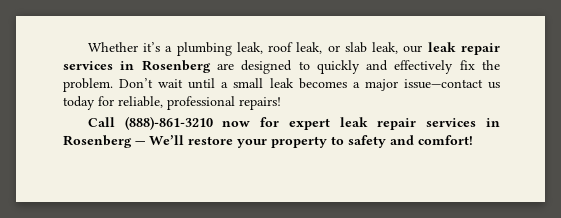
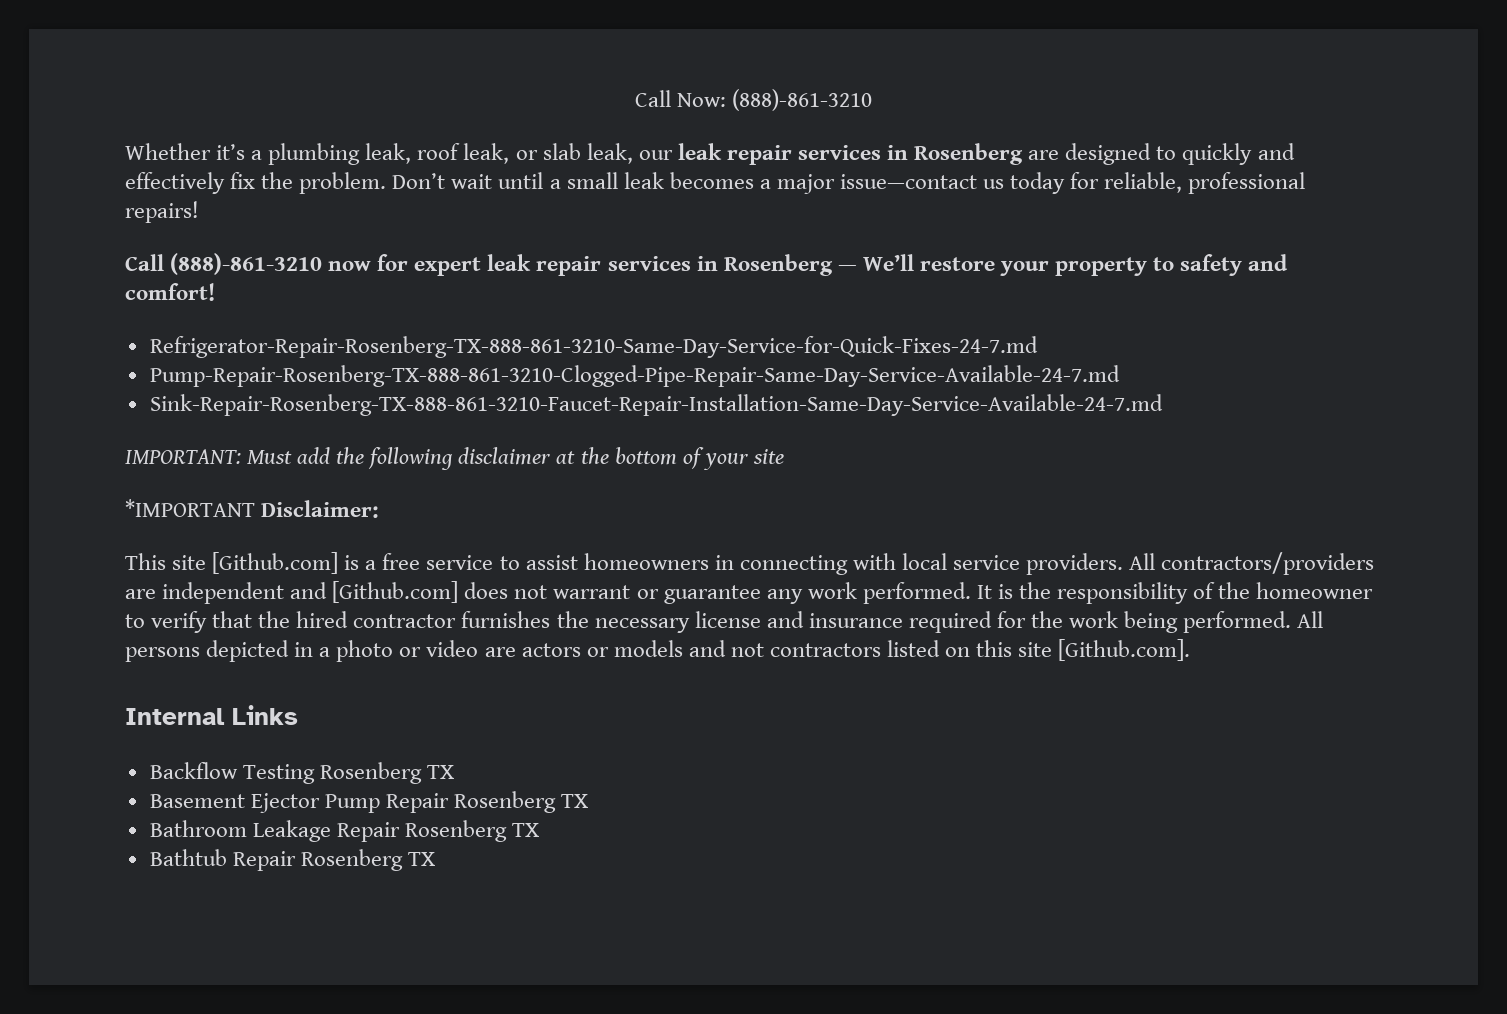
+ Call Now: (888)-861-3210
+ Refrigerator-Repair-Rosenberg-TX-888-861-3210-Same-Day-Service-for-Quick-Fixes-24-7.md
+ Pump-Repair-Rosenberg-TX-888-861-3210-Clogged-Pipe-Repair-Same-Day-Service-Available-24-7.md
+ Sink-Repair-Rosenberg-TX-888-861-3210-Faucet-Repair-Installation-Same-Day-Service-Available-24-7.md
+ IMPORTANT: Must add the following disclaimer at the bottom of your site
+ *IMPORTANT Disclaimer:
+ This site [Github.com] is a free service to assist homeowners in connecting with local service providers. All contractors/providers are independent and [Github.com] does not warrant or guarantee any work performed. It is the responsibility of the homeowner to verify that the hired contractor furnishes the necessary license and insurance required for the work being performed. All persons depicted in a photo or video are actors or models and not contractors listed on this site [Github.com].
+ Internal Links
+ Backflow Testing Rosenberg TX
+ Basement Ejector Pump Repair Rosenberg TX
+ Bathroom Leakage Repair Rosenberg TX
+ Bathtub Repair Rosenberg TX

